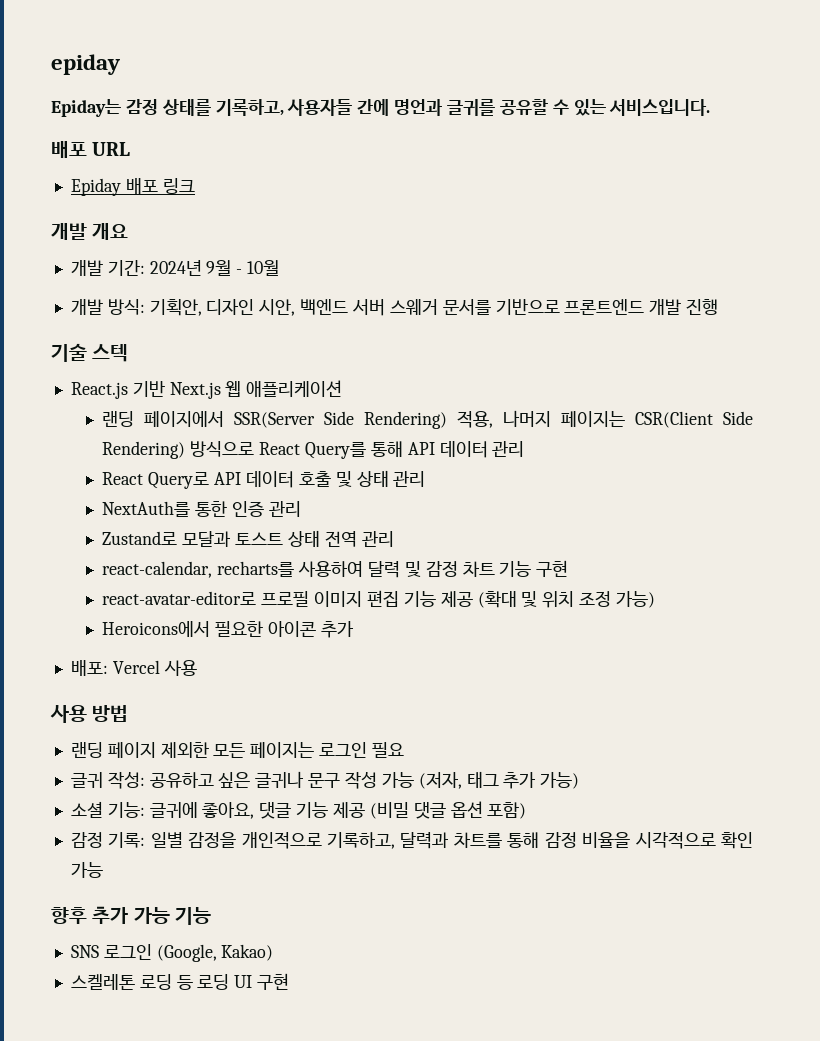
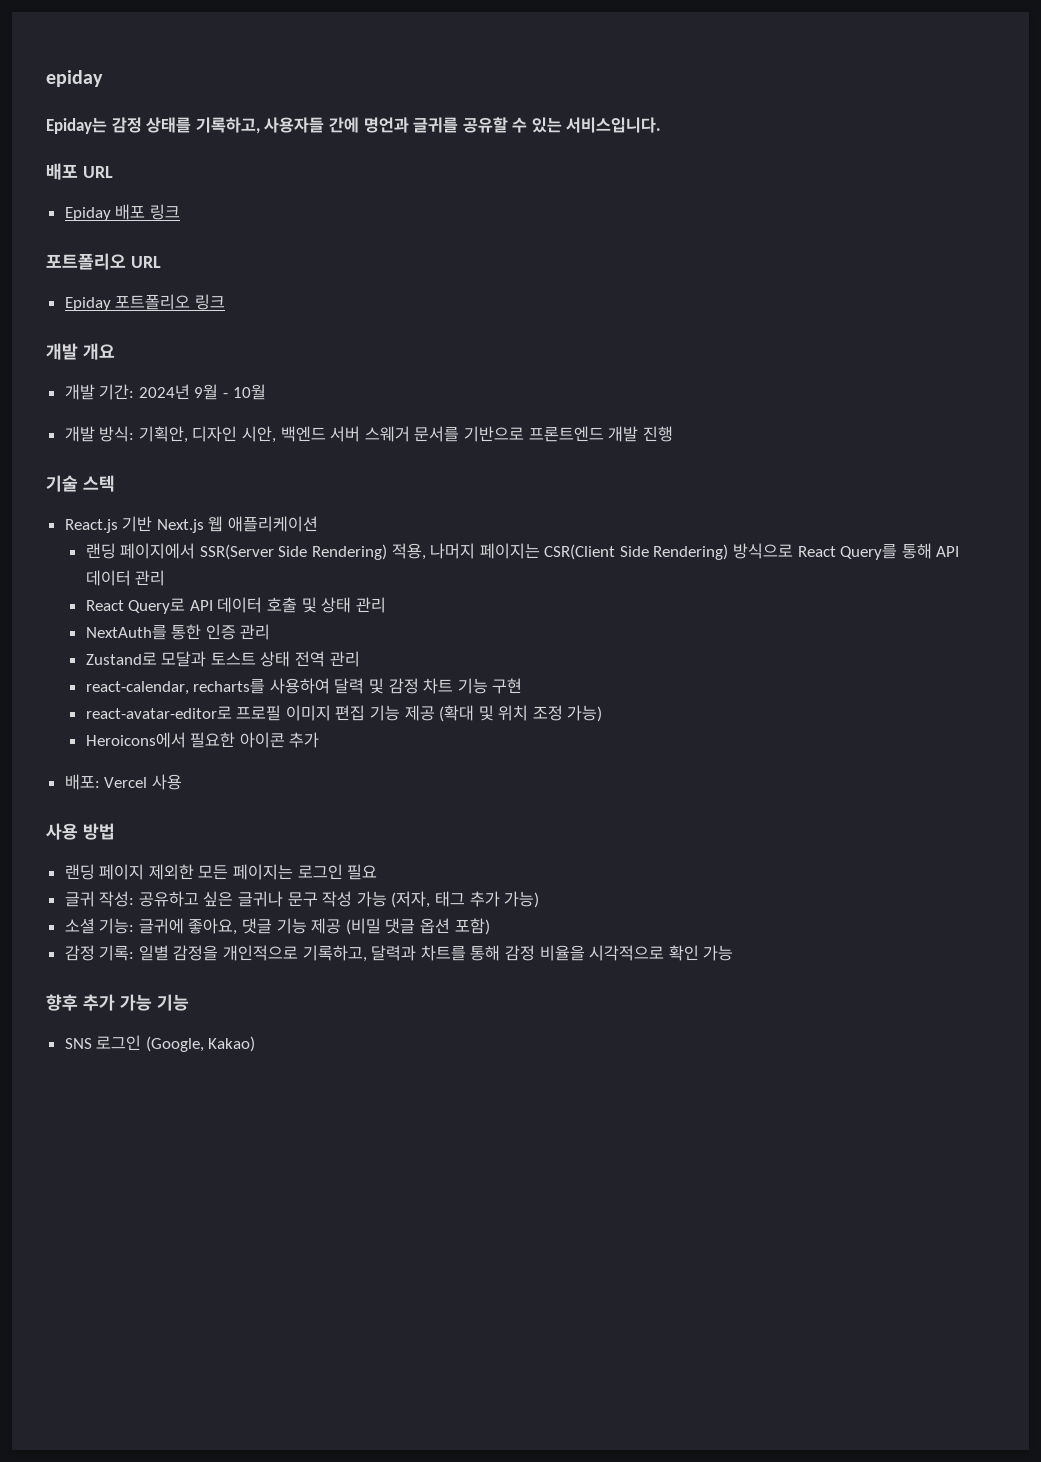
+ 포트폴리오 URL
+ Epiday 포트폴리오 링크
- 스켈레톤 로딩 등 로딩 UI 구현

